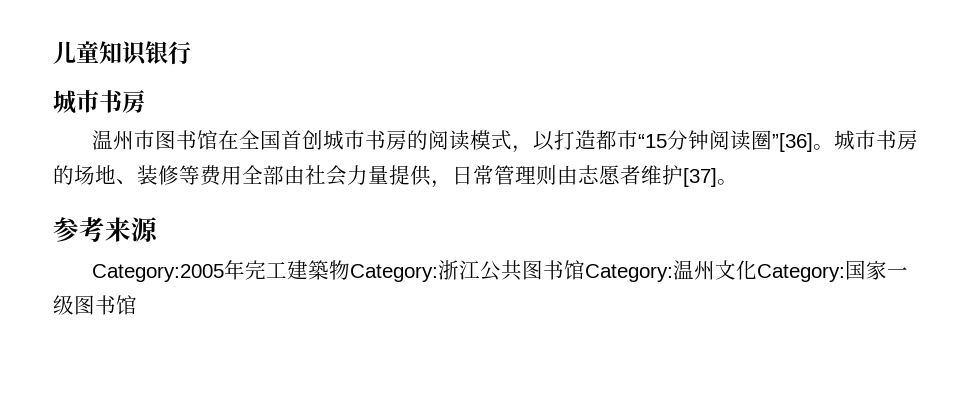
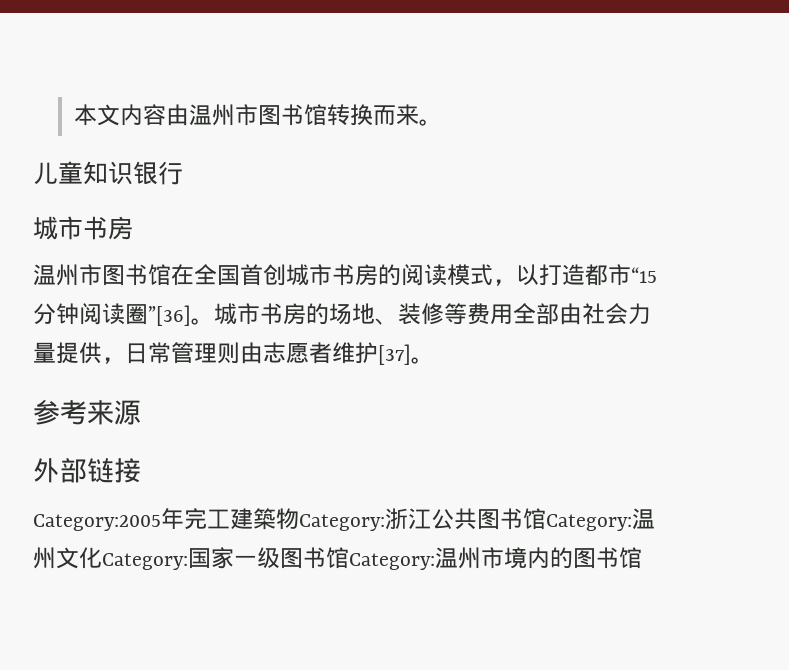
+ 本文内容由温州市图书馆转换而来。
+ 外部链接
- Category:2005年完工建築物Category:浙江公共图书馆Category:温州文化Category:国家一级图书馆
+ Category:2005年完工建築物Category:浙江公共图书馆Category:温州文化Category:国家一级图书馆Category:温州市境内的图书馆

